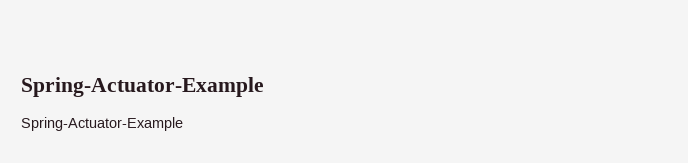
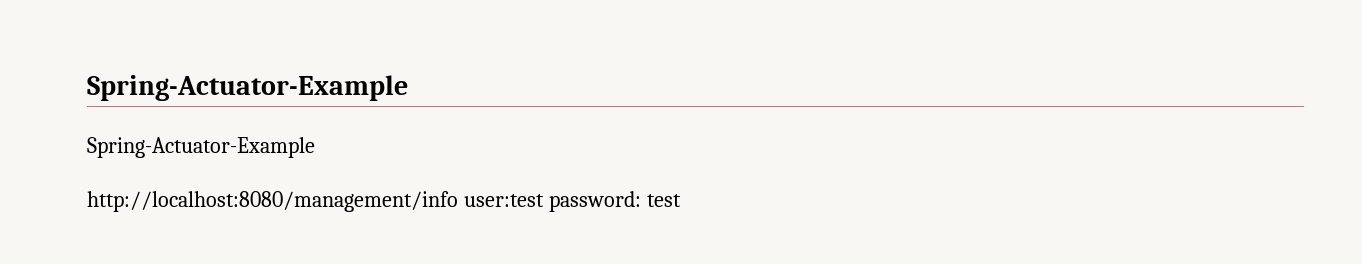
+ http://localhost:8080/management/info user:test password: test

